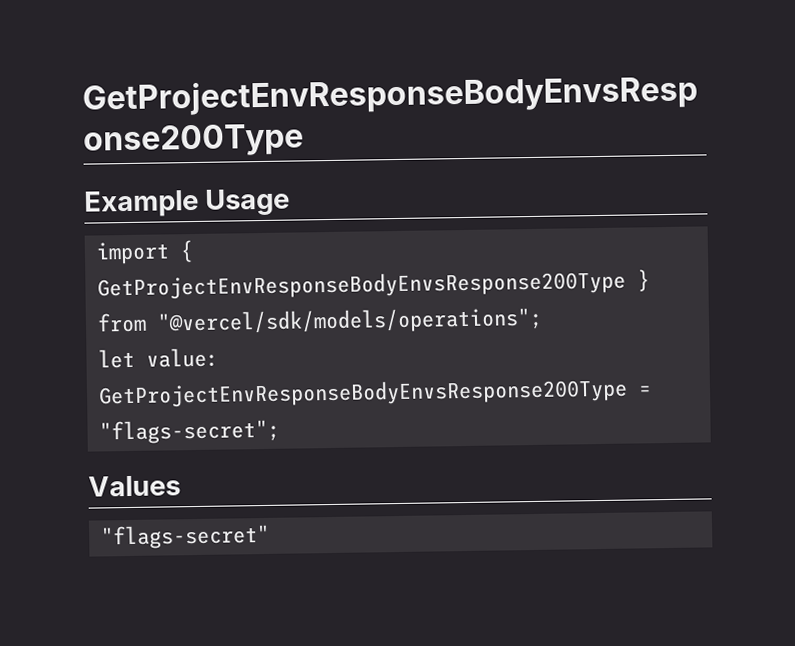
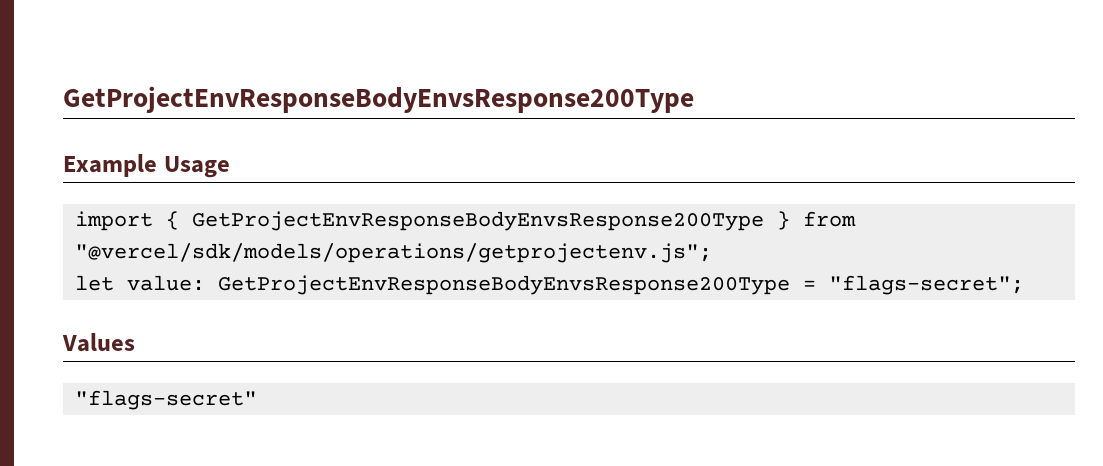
- import { GetProjectEnvResponseBodyEnvsResponse200Type } from "@vercel/sdk/models/operations";
+ import { GetProjectEnvResponseBodyEnvsResponse200Type } from "@vercel/sdk/models/operations/getprojectenv.js";

